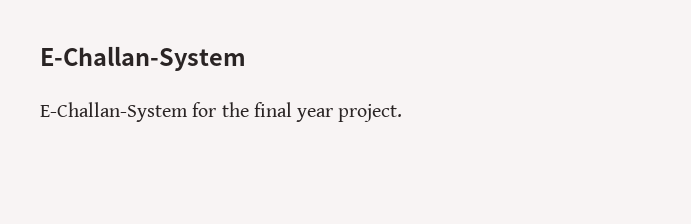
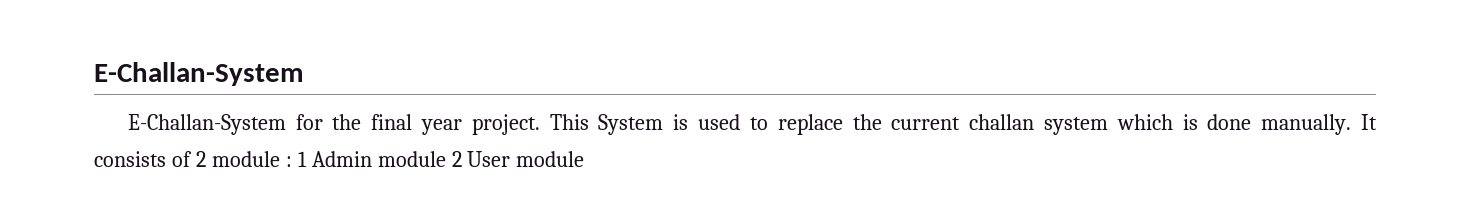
+ This System is used to replace the current challan system which is done manually. It consists of 2 module : 1 Admin module 2 User module

